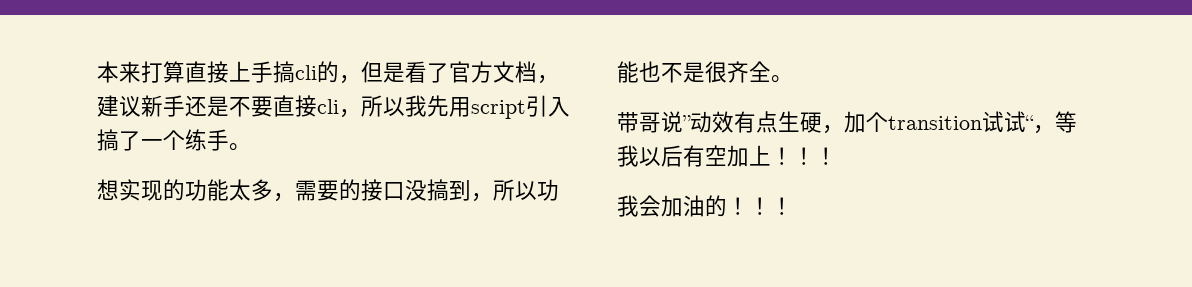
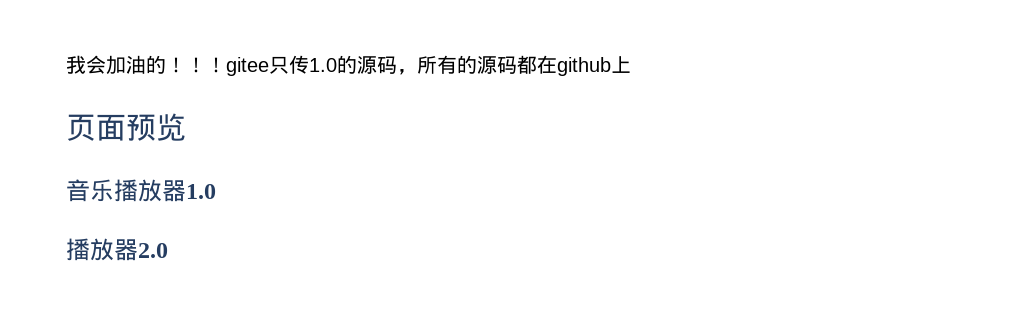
- 本来打算直接上手搞cli的，但是看了官方文档，建议新手还是不要直接cli，所以我先用script引入搞了一个练手。
- 想实现的功能太多，需要的接口没搞到，所以功能也不是很齐全。
- 带哥说”动效有点生硬，加个transition试试“，等我以后有空加上！！！
- 我会加油的！！！
+ 我会加油的！！！gitee只传1.0的源码，所有的源码都在github上
+ 页面预览
+ 音乐播放器1.0
+ 播放器2.0

